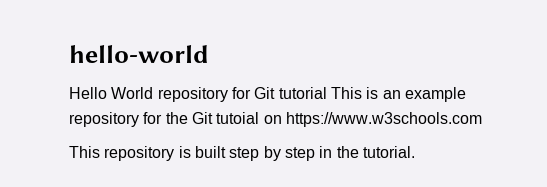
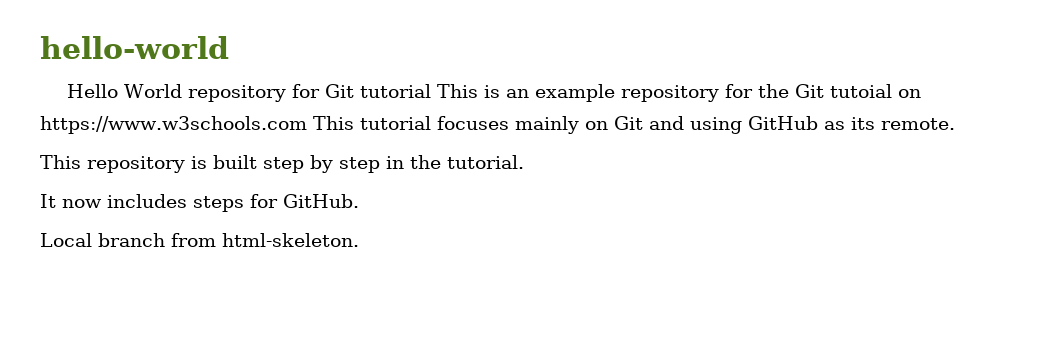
- Hello World repository for Git tutorial This is an example repository for the Git tutoial on https://www.w3schools.com
+ Hello World repository for Git tutorial This is an example repository for the Git tutoial on https://www.w3schools.com This tutorial focuses mainly on Git and using GitHub as its remote.
+ It now includes steps for GitHub.
+ Local branch from html-skeleton.

